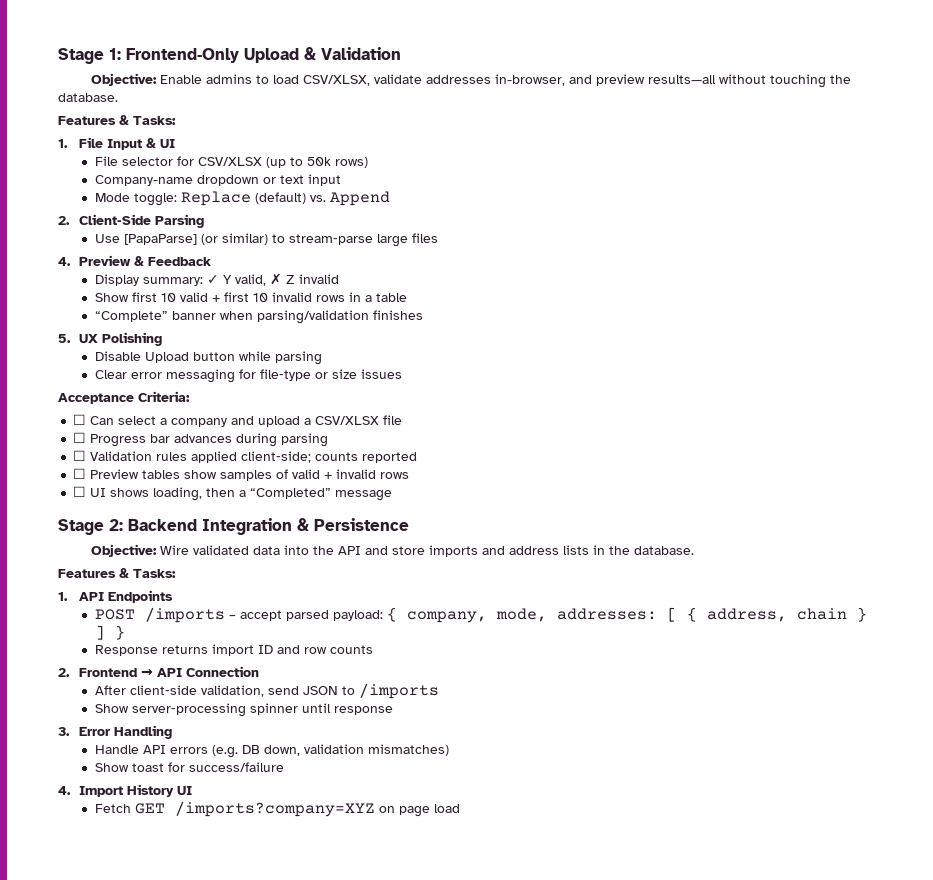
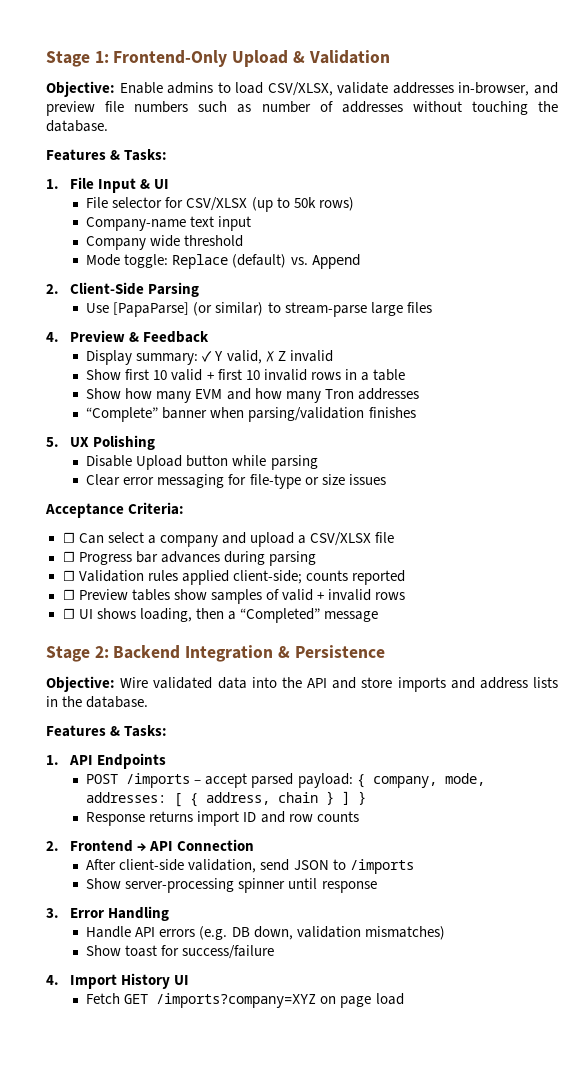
- Objective: Enable admins to load CSV/XLSX, validate addresses in-browser, and preview results—all without touching the database.
+ Objective: Enable admins to load CSV/XLSX, validate addresses in-browser, and preview file numbers such as number of addresses without touching the database.
- Company-name dropdown or text input
+ Company-name text input
+ Company wide threshold
+ Show how many EVM and how many Tron addresses

